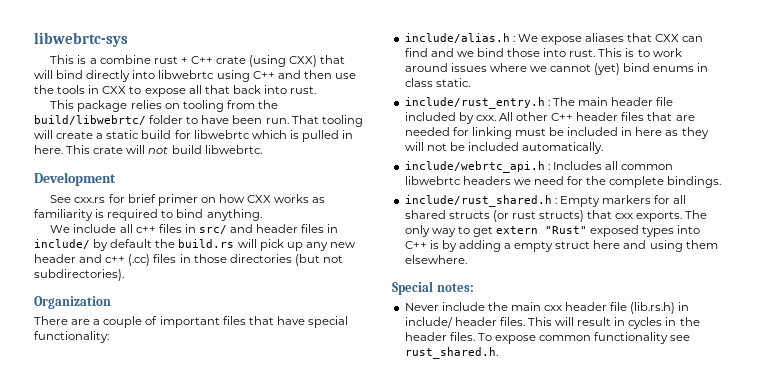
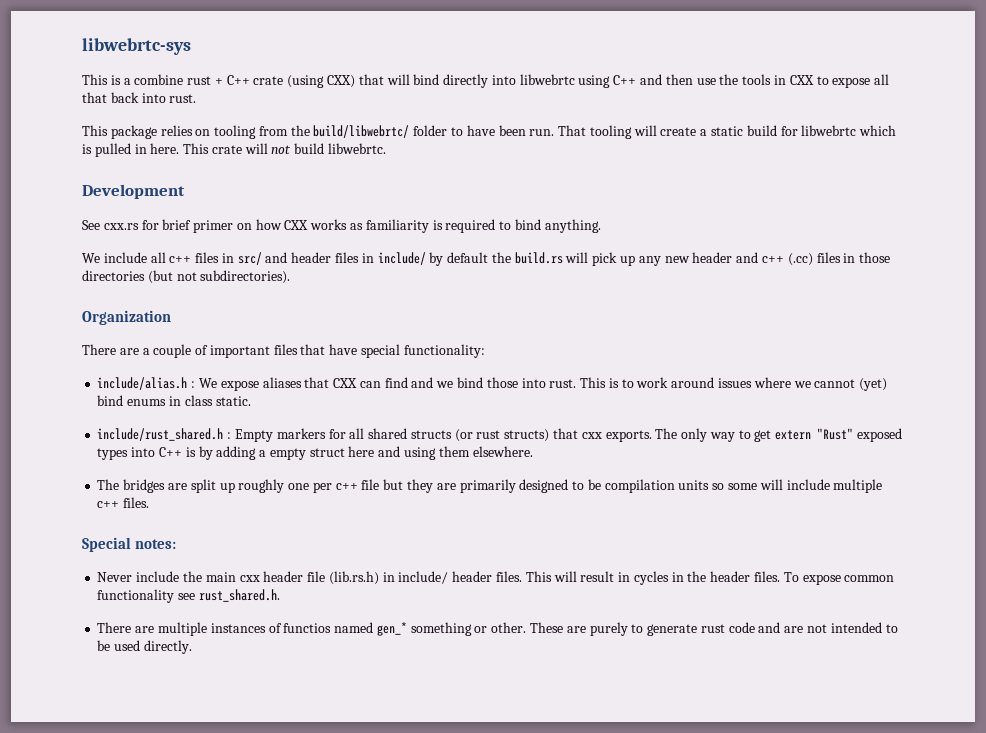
- include/rust_entry.h : The main header file included by cxx. All other C++ header files that are needed for linking must be included in here as they will not be included automatically.
- include/webrtc_api.h : Includes all common libwebrtc headers we need for the complete bindings.
+ The bridges are split up roughly one per c++ file but they are primarily designed to be compilation units so some will include multiple c++ files.
+ There are multiple instances of functios named gen_* something or other. These are purely to generate rust code and are not intended to be used directly.

